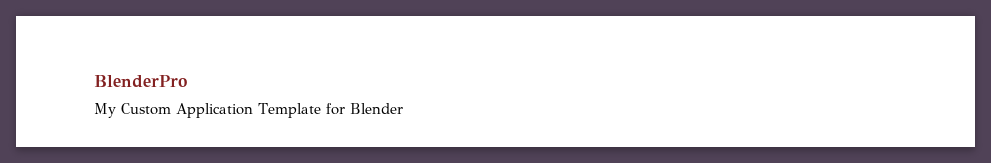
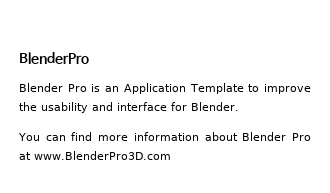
- My Custom Application Template for Blender
+ Blender Pro is an Application Template to improve the usability and interface for Blender.
+ You can find more information about Blender Pro at www.BlenderPro3D.com

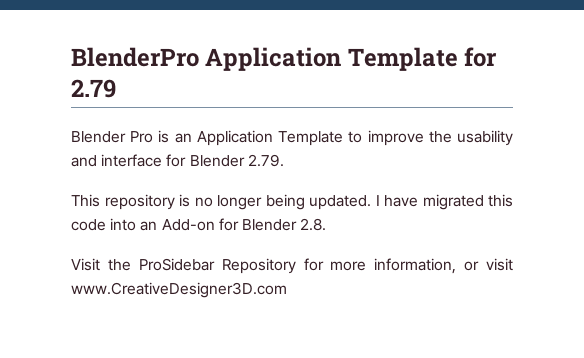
- BlenderPro
+ BlenderPro Application Template for 2.79
- Blender Pro is an Application Template to improve the usability and interface for Blender.
- You can find more information about Blender Pro at www.BlenderPro3D.com
+ Blender Pro is an Application Template to improve the usability and interface for Blender 2.79.
+ This repository is no longer being updated. I have migrated this code into an Add-on for Blender 2.8.
+ Visit the ProSidebar Repository for more information, or visit www.CreativeDesigner3D.com

